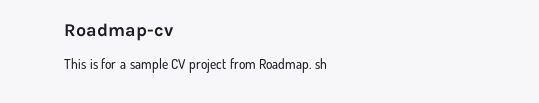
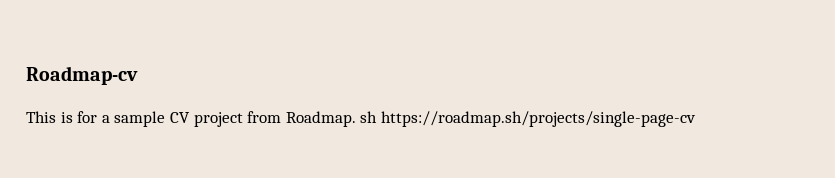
- This is for a sample CV project from Roadmap. sh
+ This is for a sample CV project from Roadmap. sh https://roadmap.sh/projects/single-page-cv

